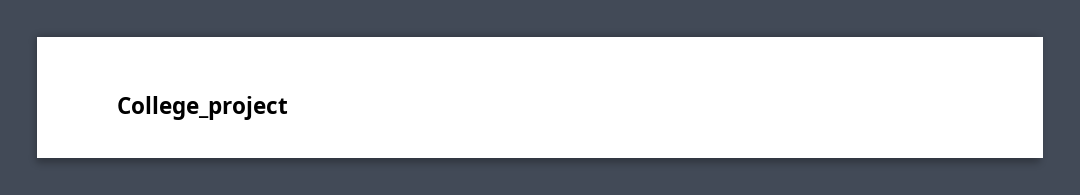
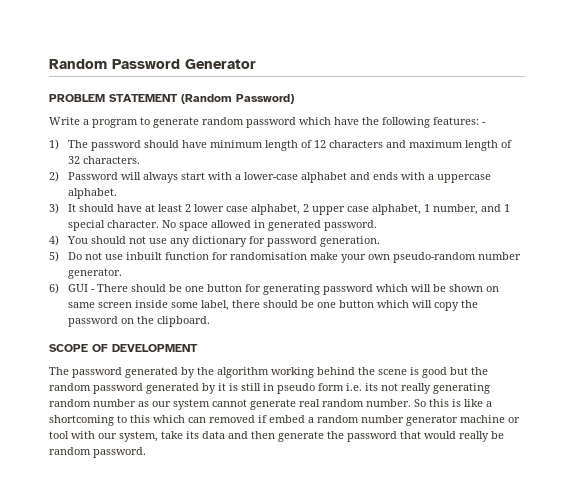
- College_project
+ Random Password Generator
+ PROBLEM STATEMENT (Random Password)
+ Write a program to generate random password which have the following features: -
+ 1) The password should have minimum length of 12 characters and maximum length of 32 characters.
+ 2) Password will always start with a lower-case alphabet and ends with a uppercase alphabet.
+ 3) It should have at least 2 lower case alphabet, 2 upper case alphabet, 1 number, and 1 special character. No space allowed in generated password.
+ 4) You should not use any dictionary for password generation.
+ 5) Do not use inbuilt function for randomisation make your own pseudo-random number generator.
+ 6) GUI - There should be one button for generating password which will be shown on same screen inside some label, there should be one button which will copy the password on the clipboard.
+ SCOPE OF DEVELOPMENT
+ The password generated by the algorithm working behind the scene is good but the random password generated by it is still in pseudo form i.e. its not really generating random number as our system cannot generate real random number. So this is like a shortcoming to this which can removed if embed a random number generator machine or tool with our system, take its data and then generate the password that would really be random password.

